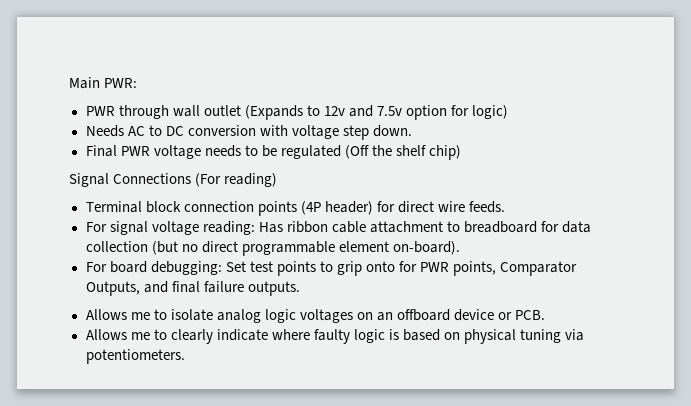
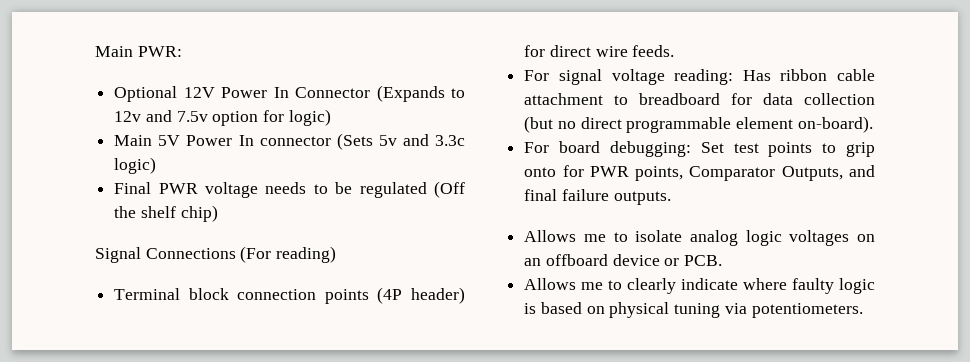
- PWR through wall outlet (Expands to 12v and 7.5v option for logic)
+ Optional 12V Power In Connector (Expands to 12v and 7.5v option for logic)
- Needs AC to DC conversion with voltage step down.
+ Main 5V Power In connector (Sets 5v and 3.3c logic)

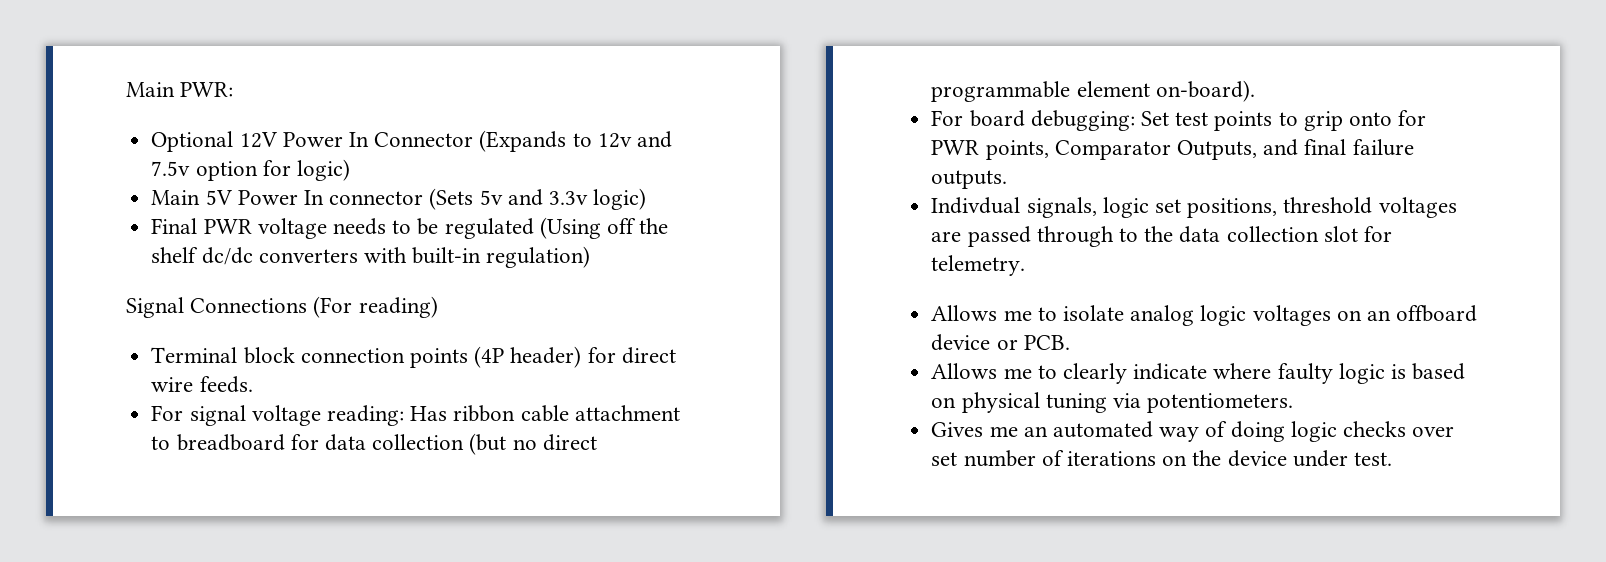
- Main 5V Power In connector (Sets 5v and 3.3c logic)
+ Main 5V Power In connector (Sets 5v and 3.3v logic)
- Final PWR voltage needs to be regulated (Off the shelf chip)
+ Final PWR voltage needs to be regulated (Using off the shelf dc/dc converters with built-in regulation)
+ Indivdual signals, logic set positions, threshold voltages are passed through to the data collection slot for telemetry.
+ Gives me an automated way of doing logic checks over set number of iterations on the device under test.

